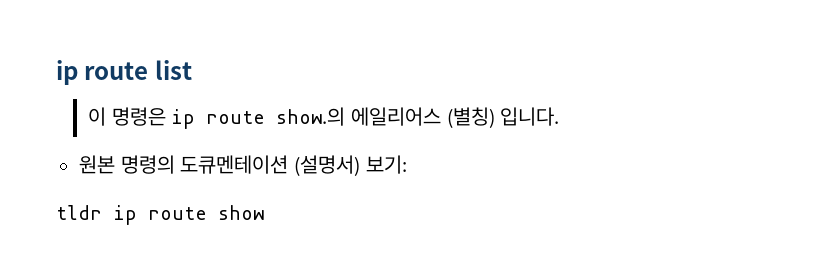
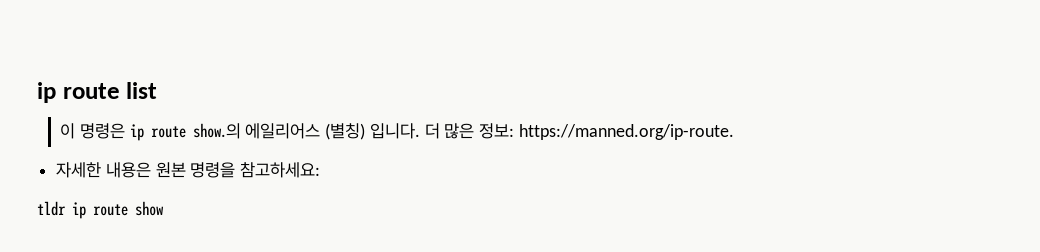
- 이 명령은 ip route show.의 에일리어스 (별칭) 입니다.
- 원본 명령의 도큐멘테이션 (설명서) 보기:
+ 이 명령은 ip route show.의 에일리어스 (별칭) 입니다. 더 많은 정보: https://manned.org/ip-route.
+ 자세한 내용은 원본 명령을 참고하세요:

